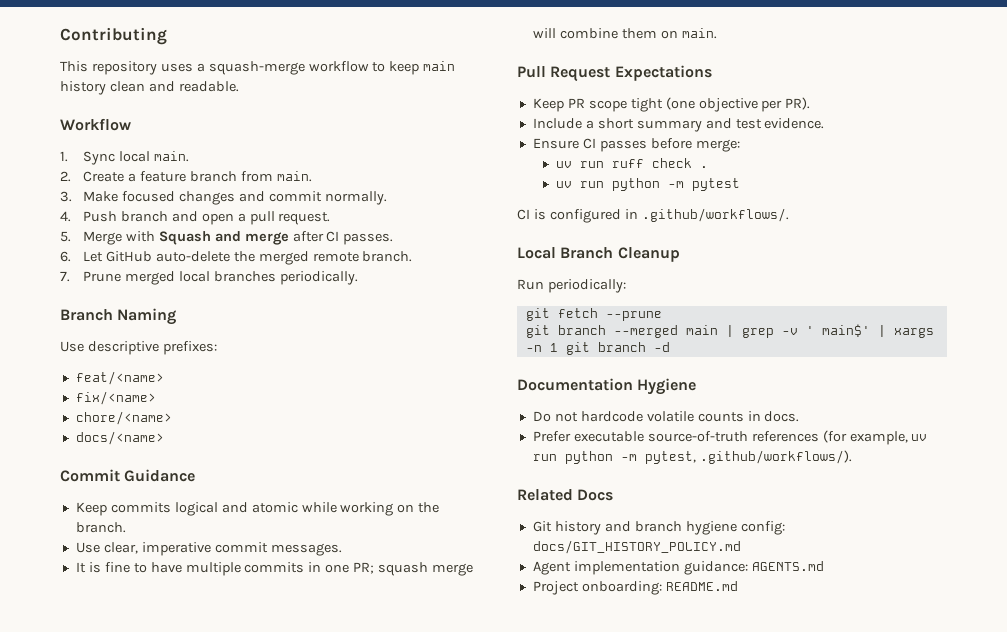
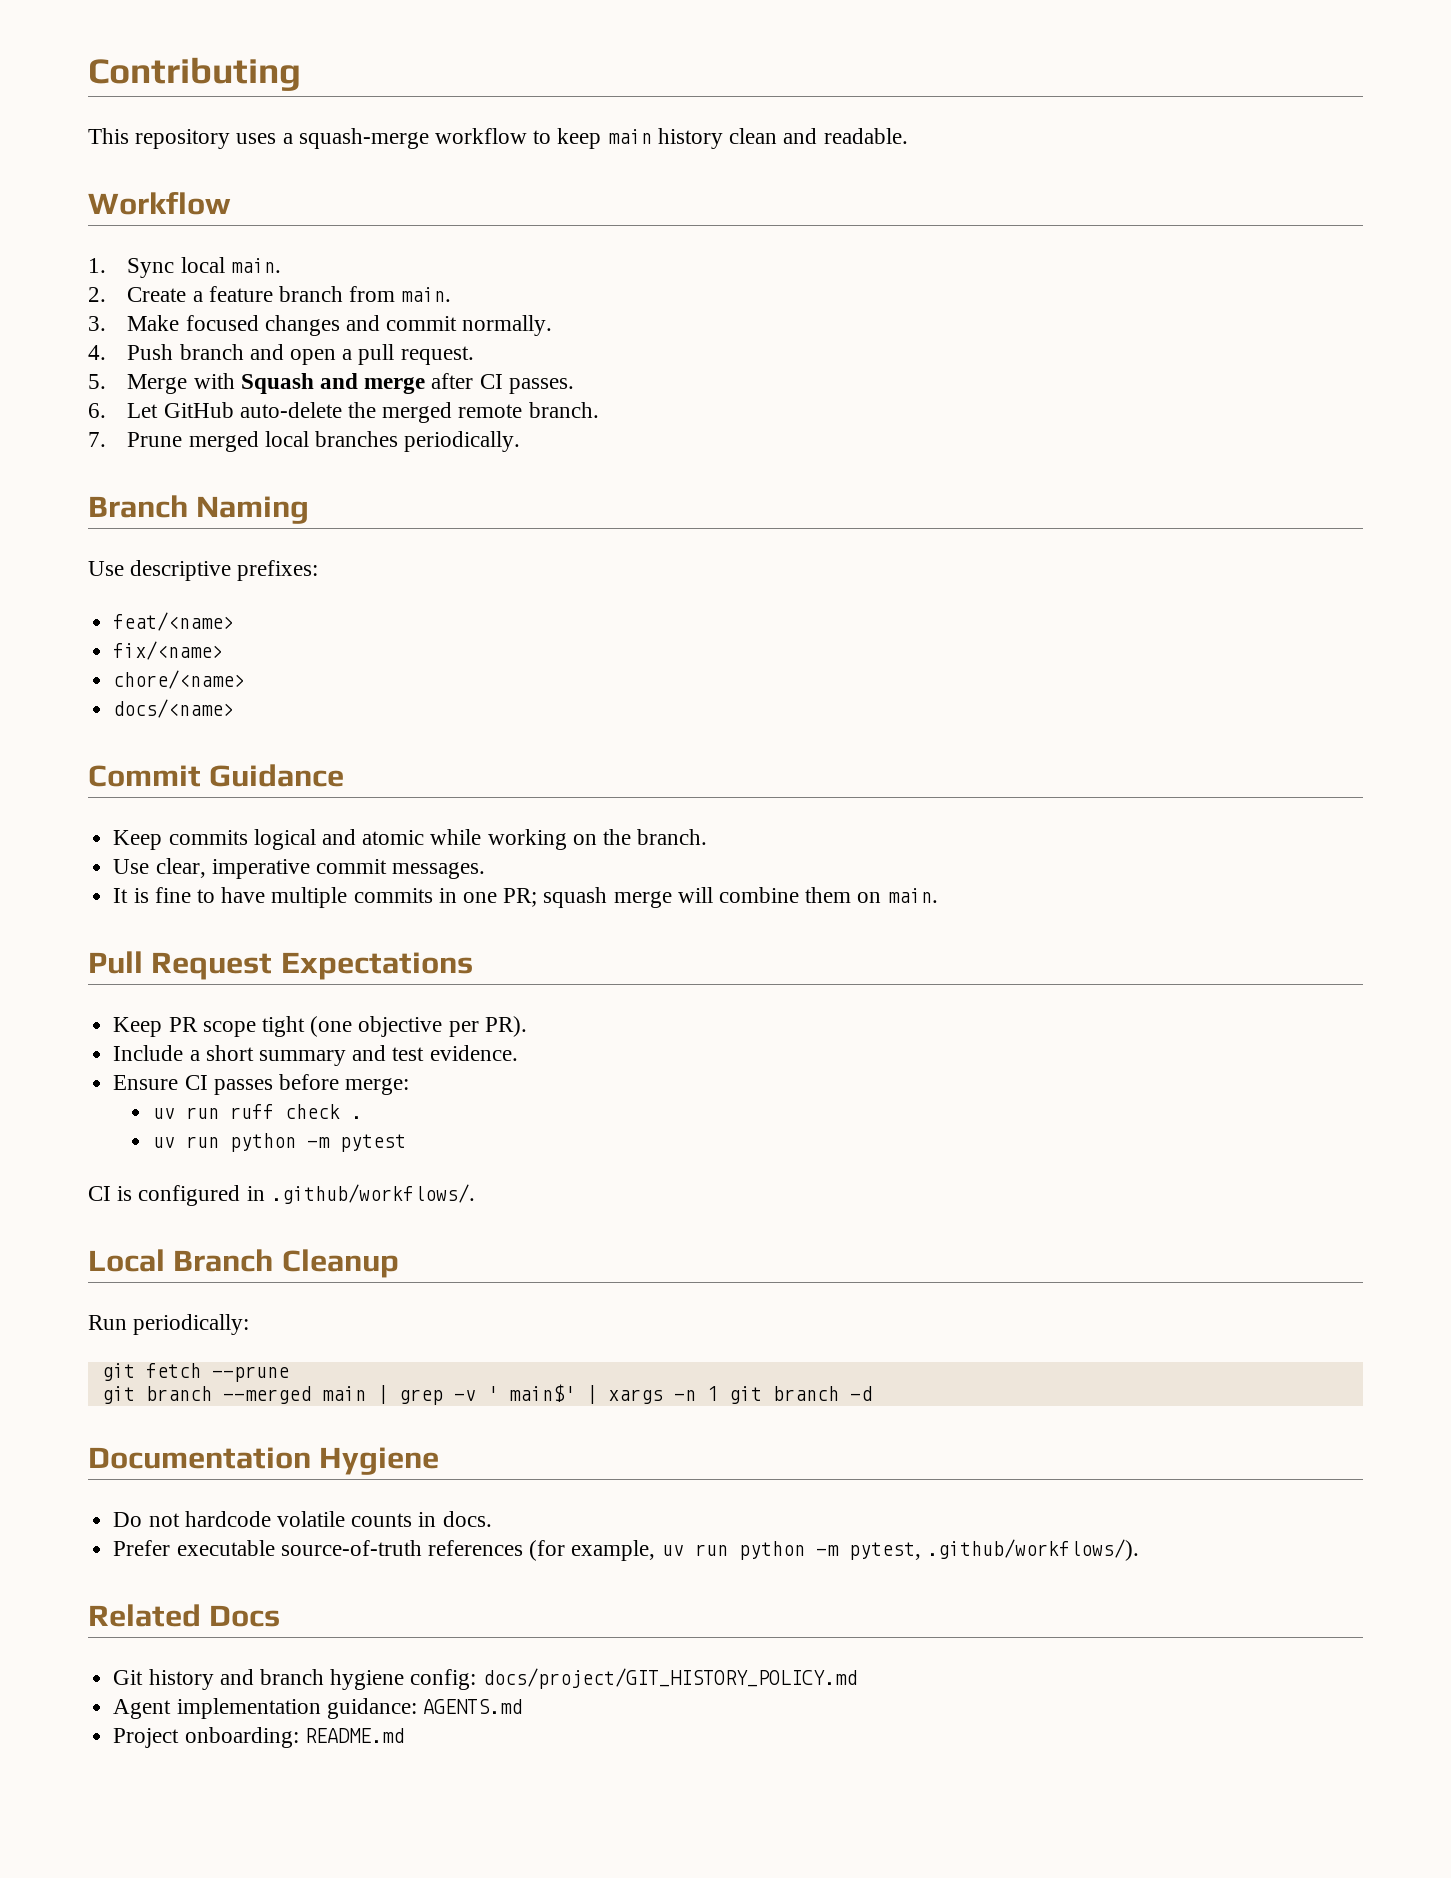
- Git history and branch hygiene config: docs/GIT_HISTORY_POLICY.md
+ Git history and branch hygiene config: docs/project/GIT_HISTORY_POLICY.md

